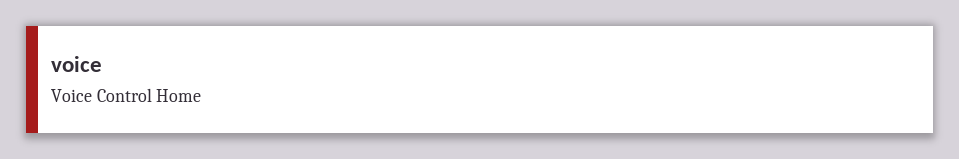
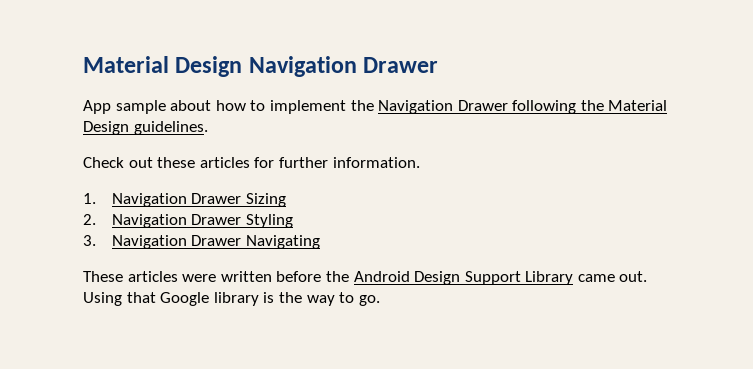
- voice
- Voice Control Home
+ Material Design Navigation Drawer
+ App sample about how to implement the Navigation Drawer following the Material Design guidelines.
+ Check out these articles for further information.
+ 1. Navigation Drawer Sizing
+ 2. Navigation Drawer Styling
+ 3. Navigation Drawer Navigating
+ These articles were written before the Android Design Support Library came out. Using that Google library is the way to go.

